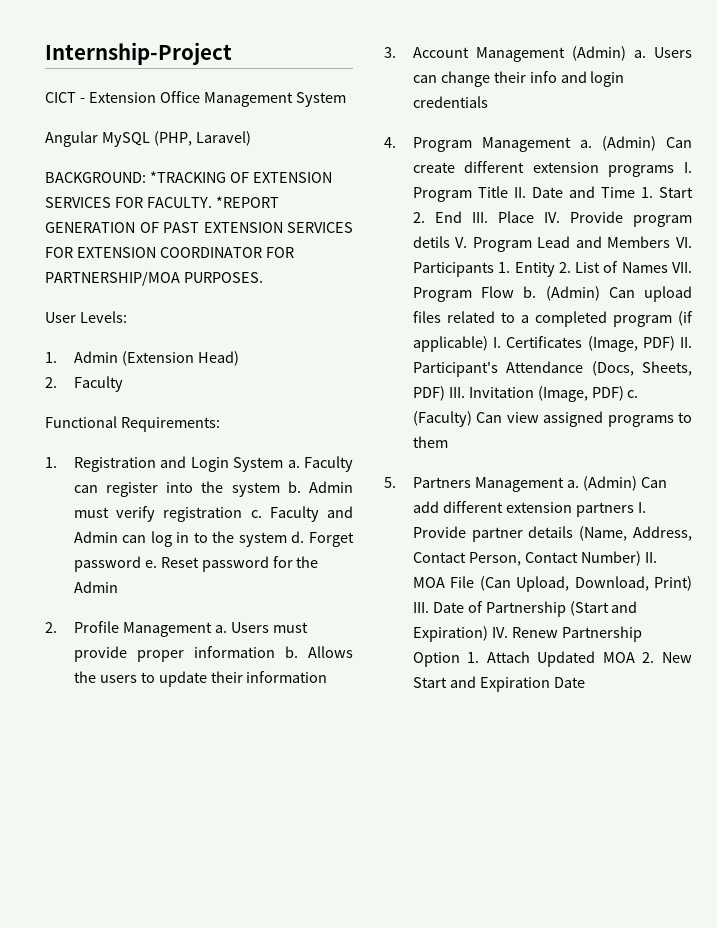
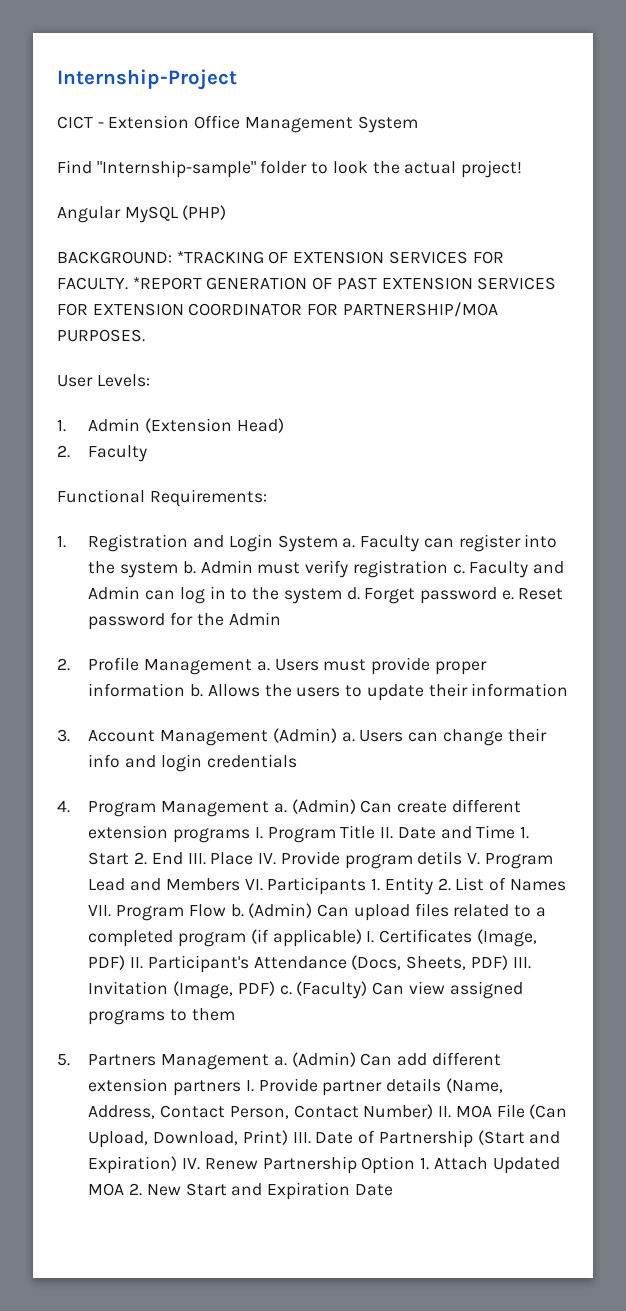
+ Find "Internship-sample" folder to look the actual project!
- Angular MySQL (PHP, Laravel)
+ Angular MySQL (PHP)

